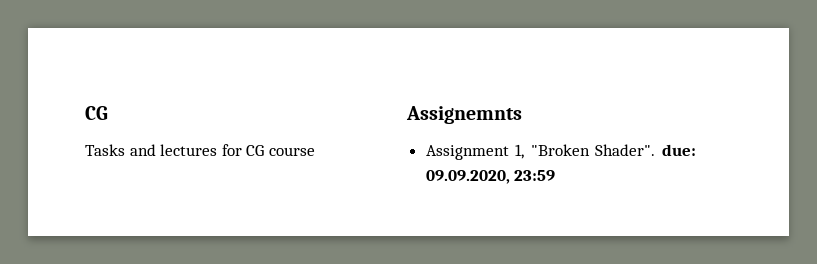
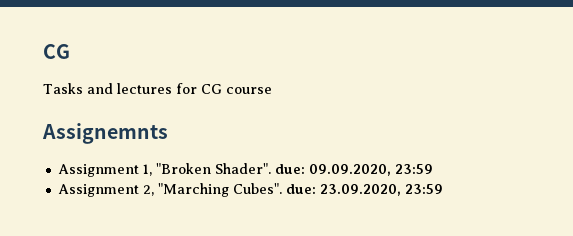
+ Assignment 2, "Marching Cubes". due: 23.09.2020, 23:59

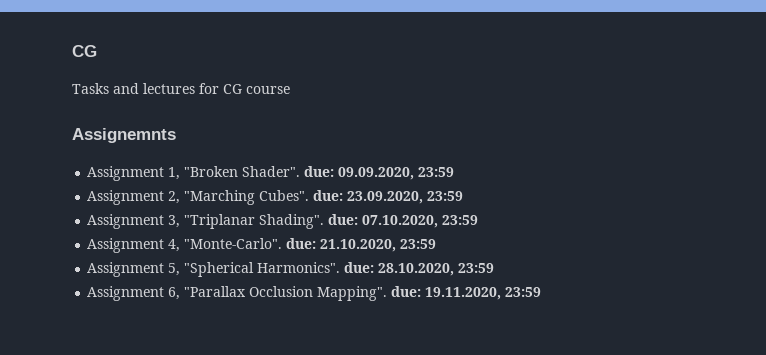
+ Assignment 3, "Triplanar Shading". due: 07.10.2020, 23:59
+ Assignment 4, "Monte-Carlo". due: 21.10.2020, 23:59
+ Assignment 5, "Spherical Harmonics". due: 28.10.2020, 23:59
+ Assignment 6, "Parallax Occlusion Mapping". due: 19.11.2020, 23:59

